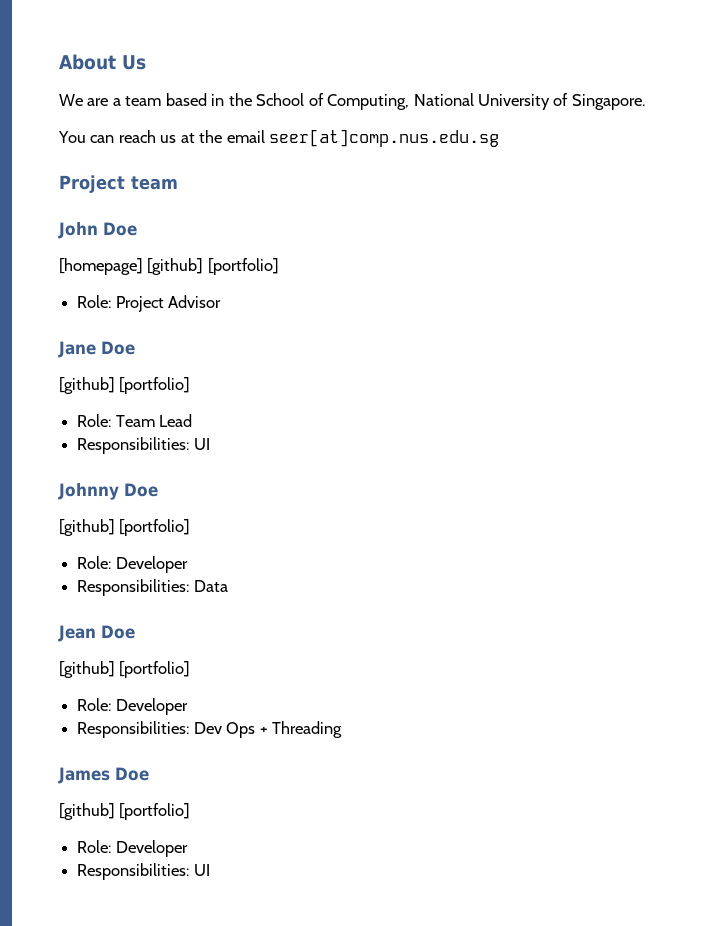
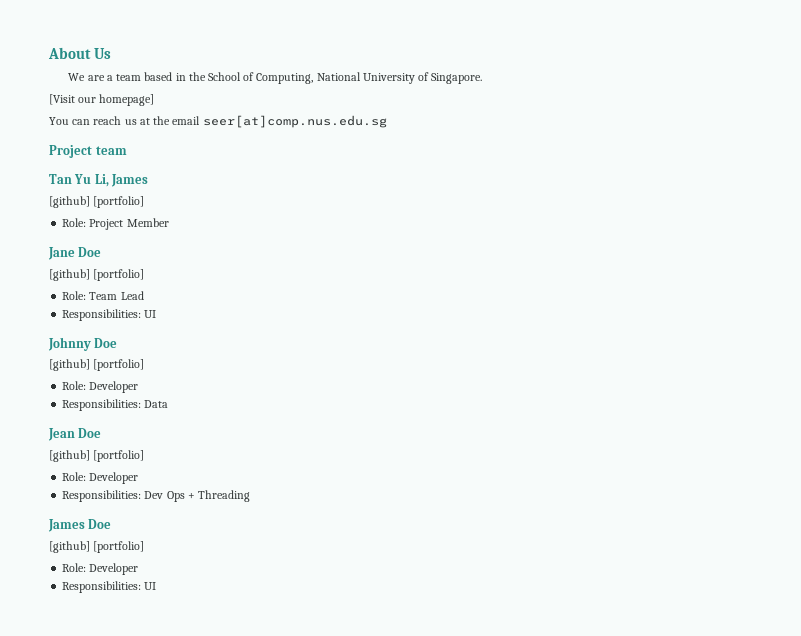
+ [Visit our homepage]
- John Doe
- [homepage] [github] [portfolio]
+ Tan Yu Li, James
+ [github] [portfolio]
- Role: Project Advisor
+ Role: Project Member

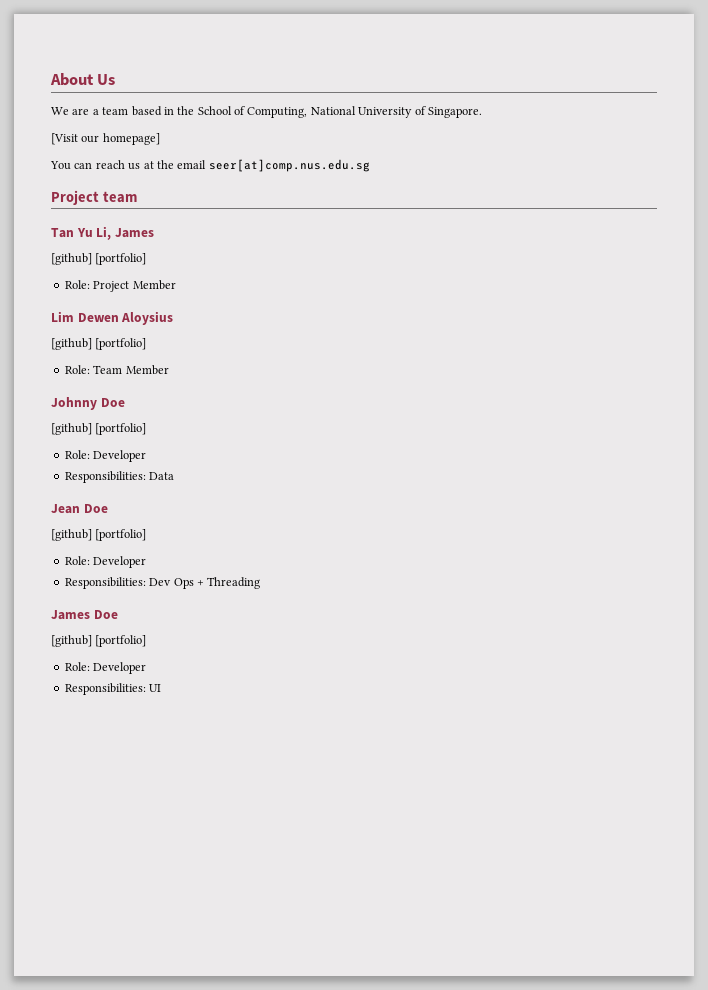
- Jane Doe
+ Lim Dewen Aloysius
- Role: Team Lead
- Responsibilities: UI
+ Role: Team Member

